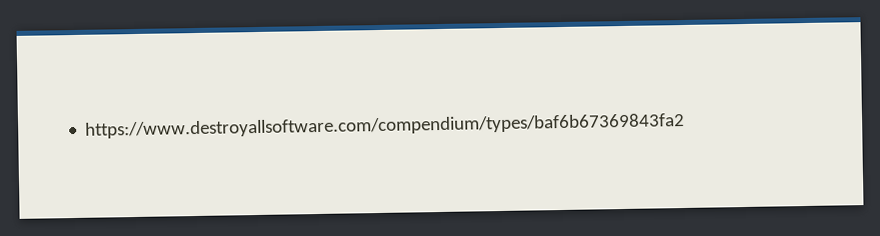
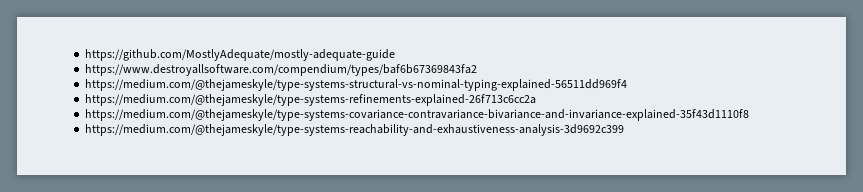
+ https://github.com/MostlyAdequate/mostly-adequate-guide
+ https://medium.com/@thejameskyle/type-systems-structural-vs-nominal-typing-explained-56511dd969f4
+ https://medium.com/@thejameskyle/type-systems-refinements-explained-26f713c6cc2a
+ https://medium.com/@thejameskyle/type-systems-covariance-contravariance-bivariance-and-invariance-explained-35f43d1110f8
+ https://medium.com/@thejameskyle/type-systems-reachability-and-exhaustiveness-analysis-3d9692c399

